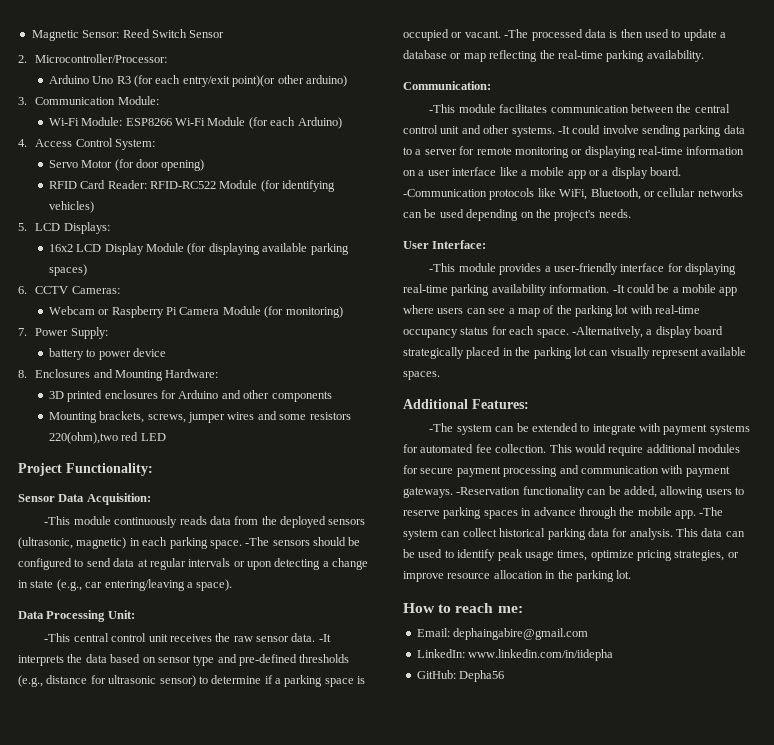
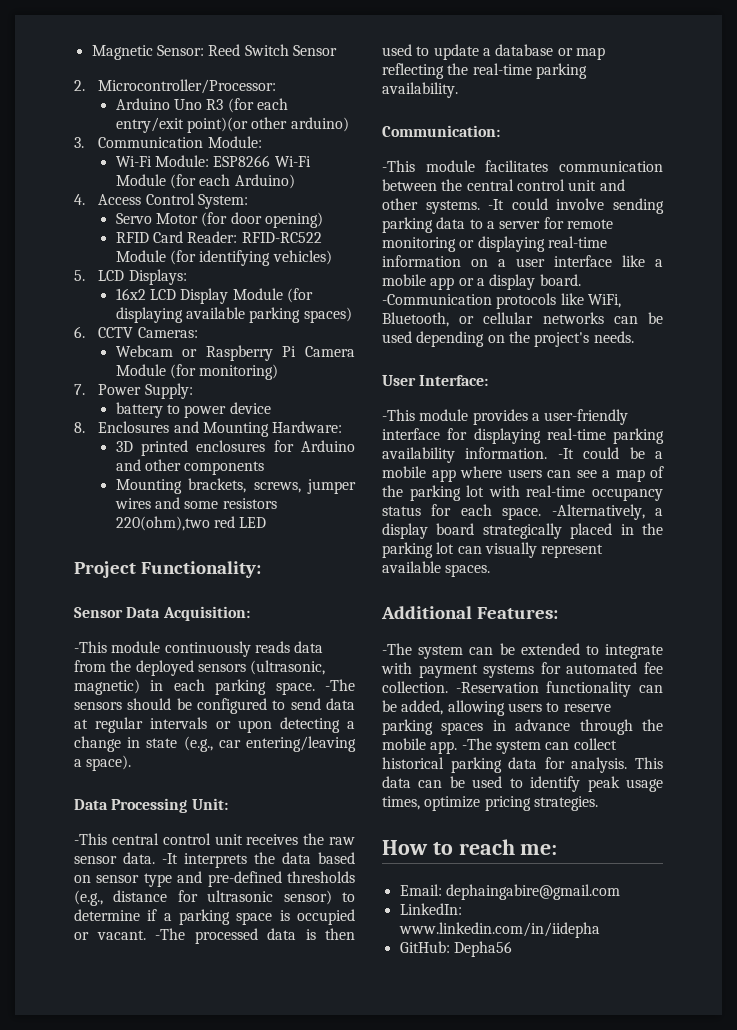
- This would require additional modules for secure payment processing and communication with payment gateways.
- This data can be used to identify peak usage times, optimize pricing strategies, or improve resource allocation in the parking lot.
+ This data can be used to identify peak usage times, optimize pricing strategies.

